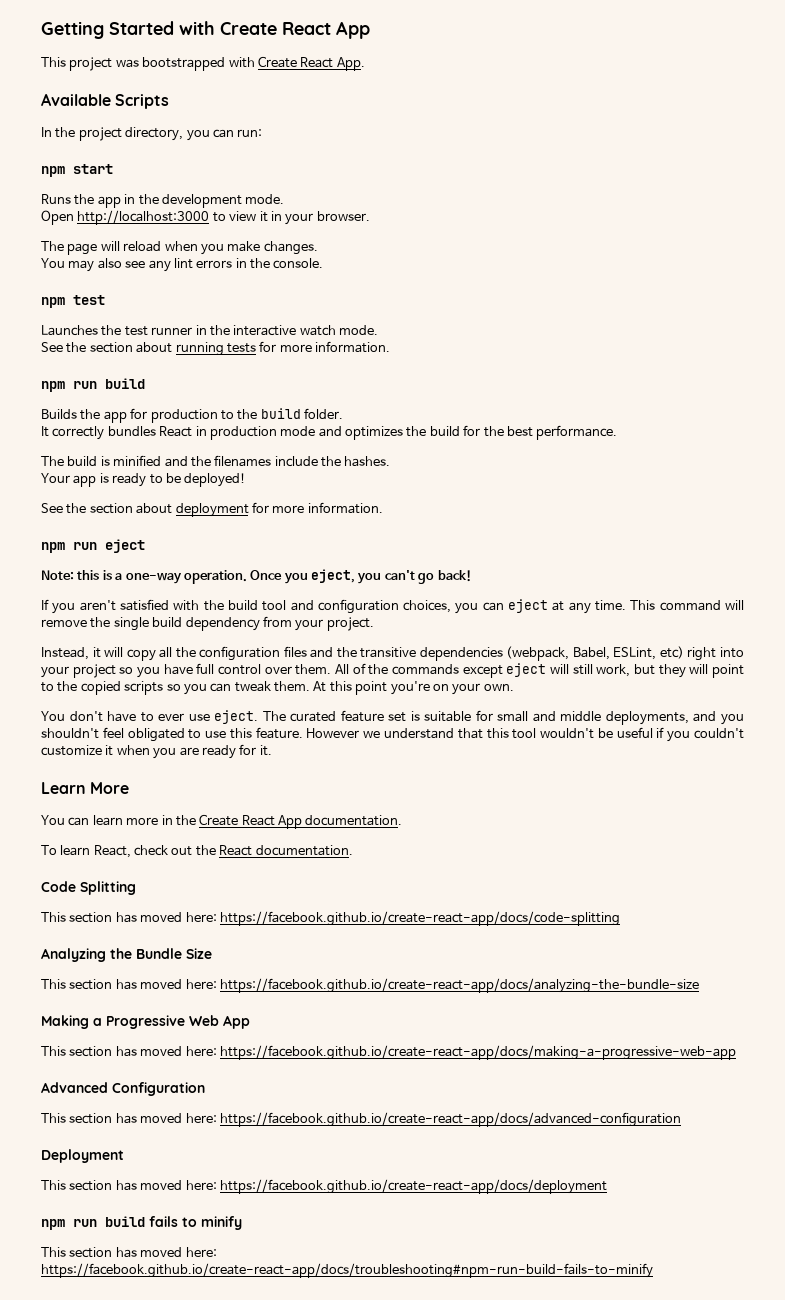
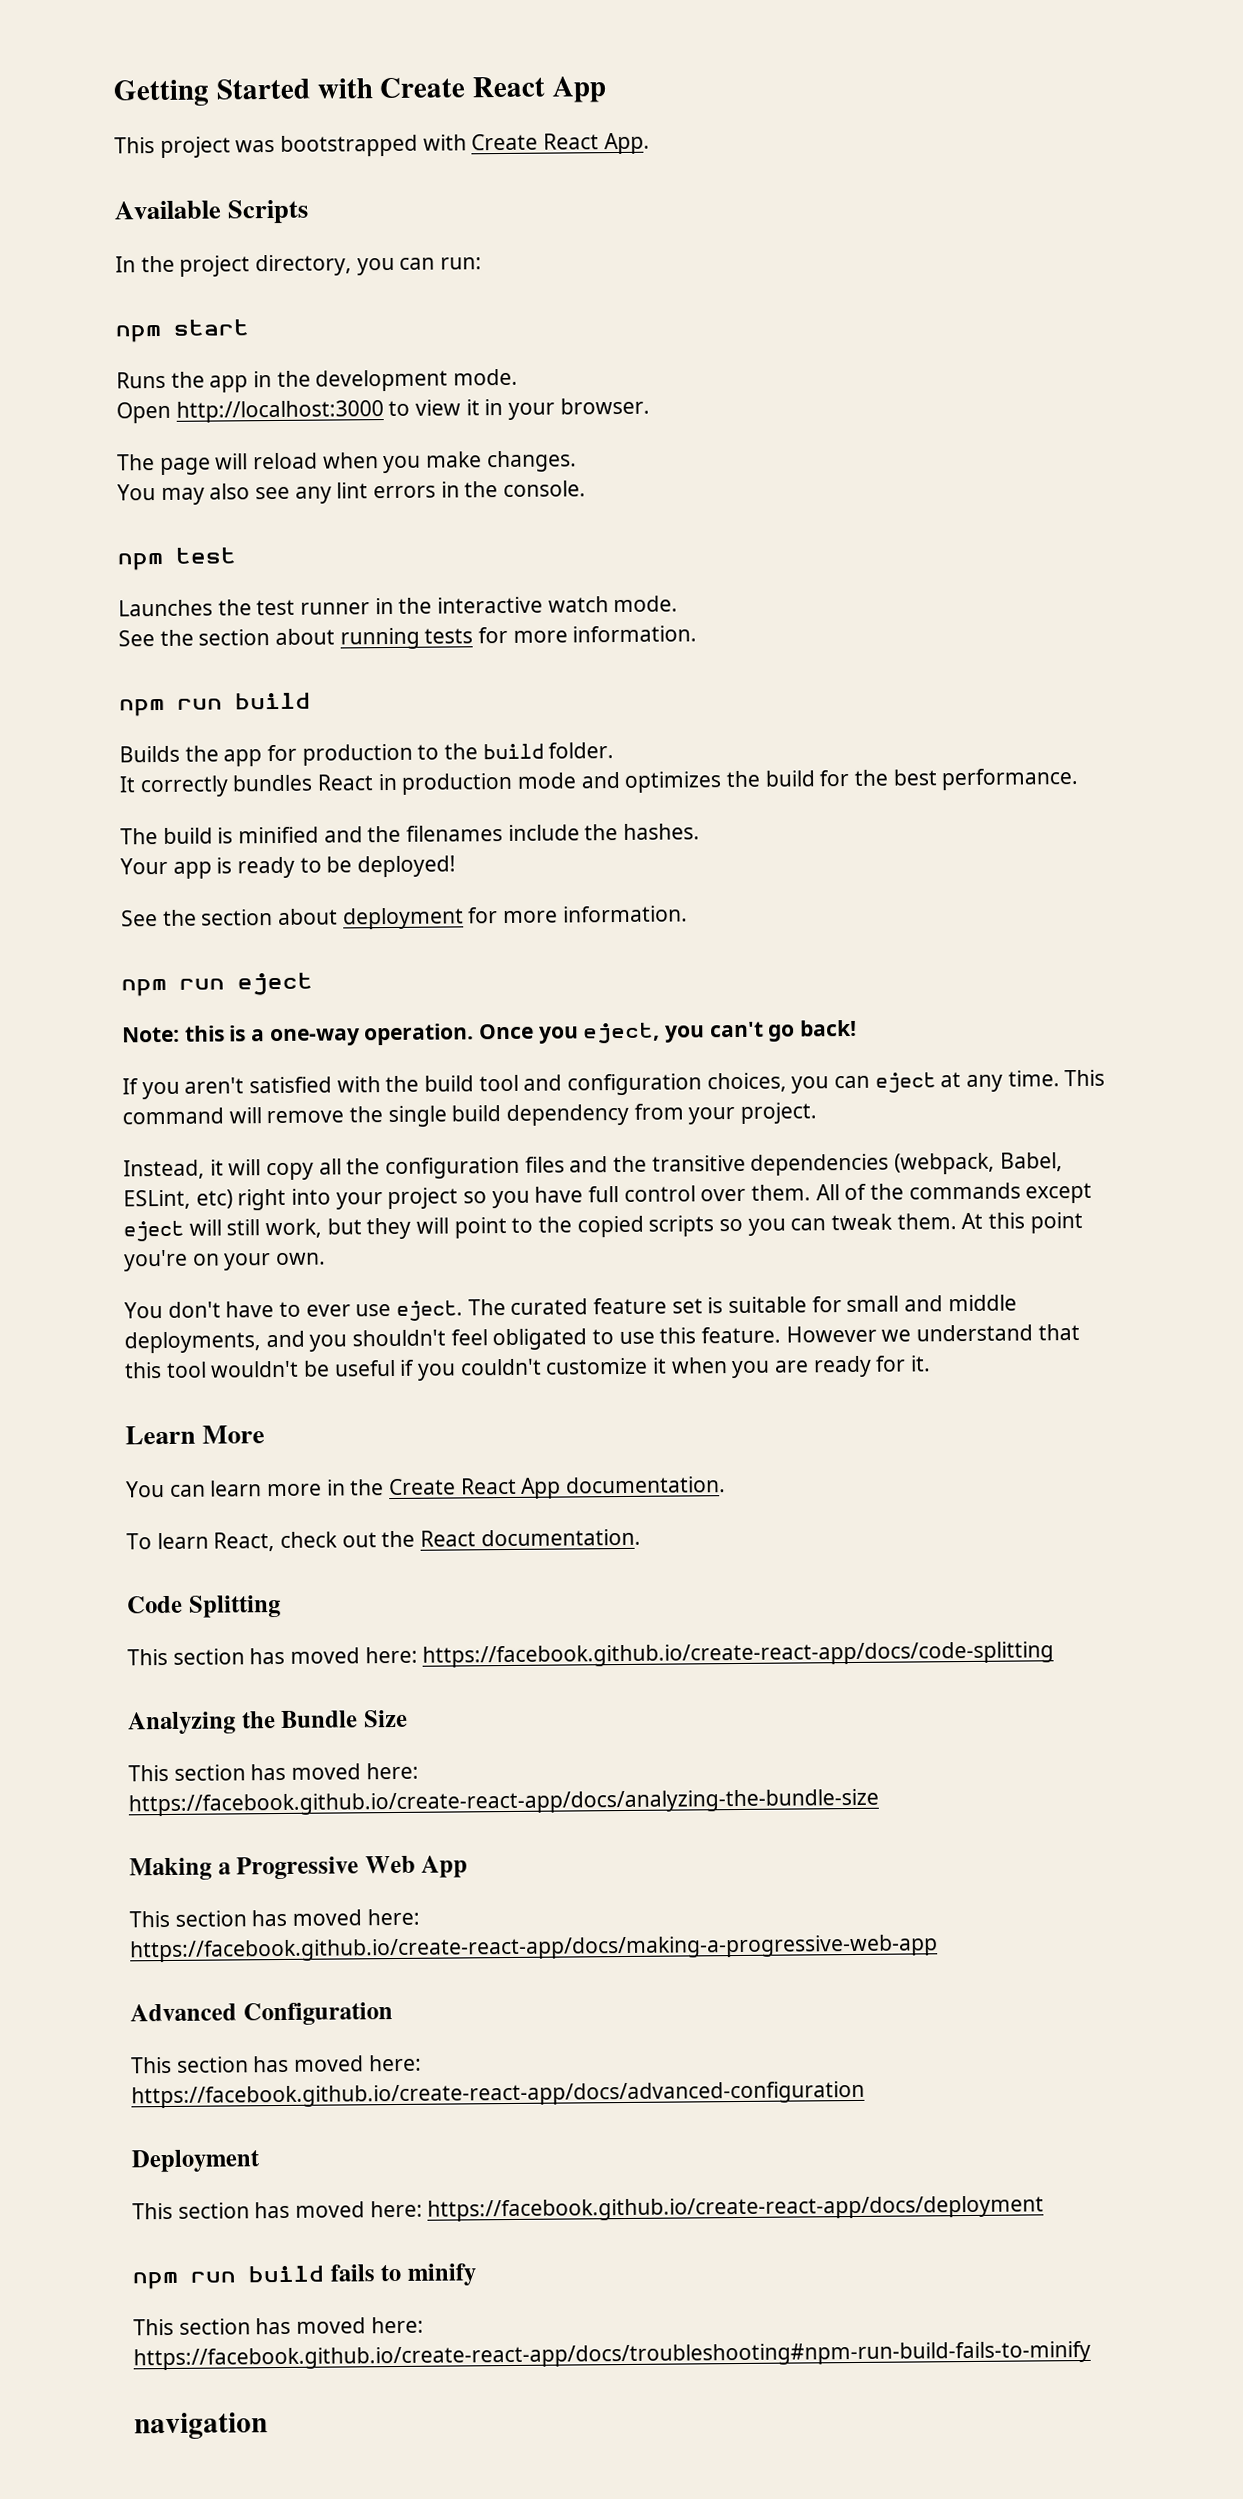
+ navigation

